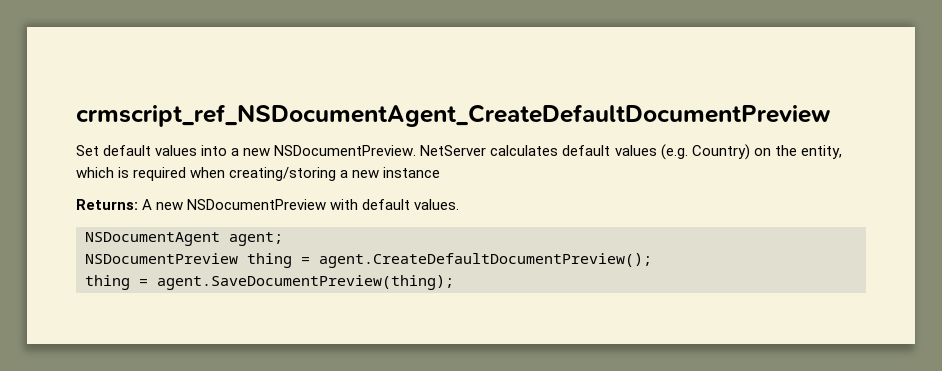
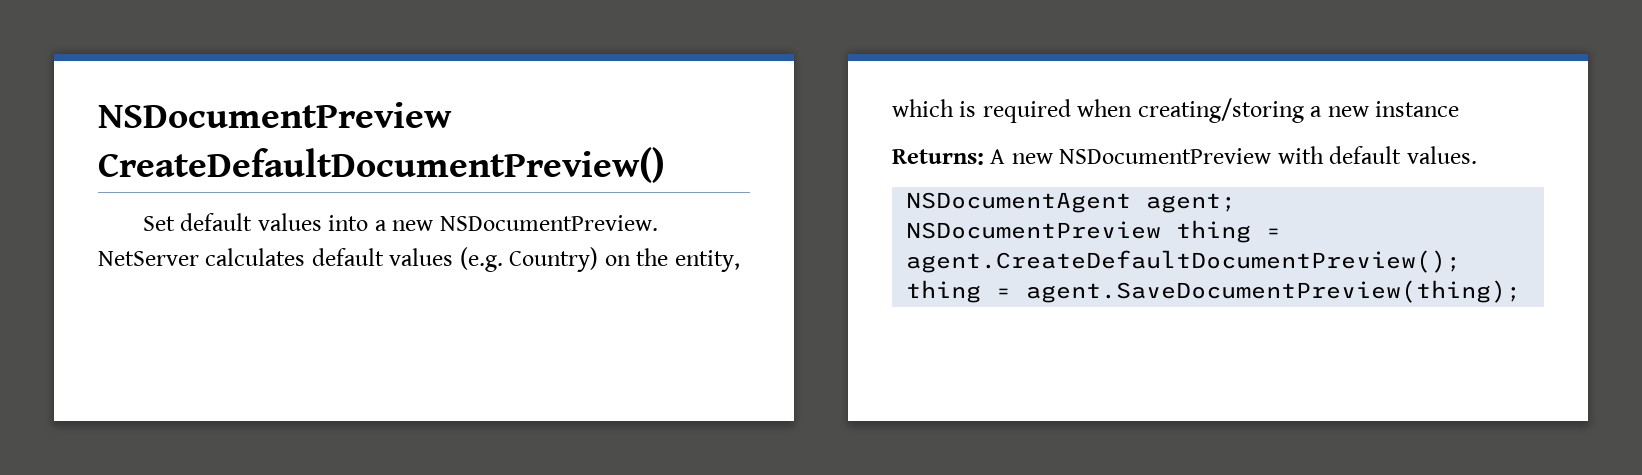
- crmscript_ref_NSDocumentAgent_CreateDefaultDocumentPreview
+ NSDocumentPreview CreateDefaultDocumentPreview()

